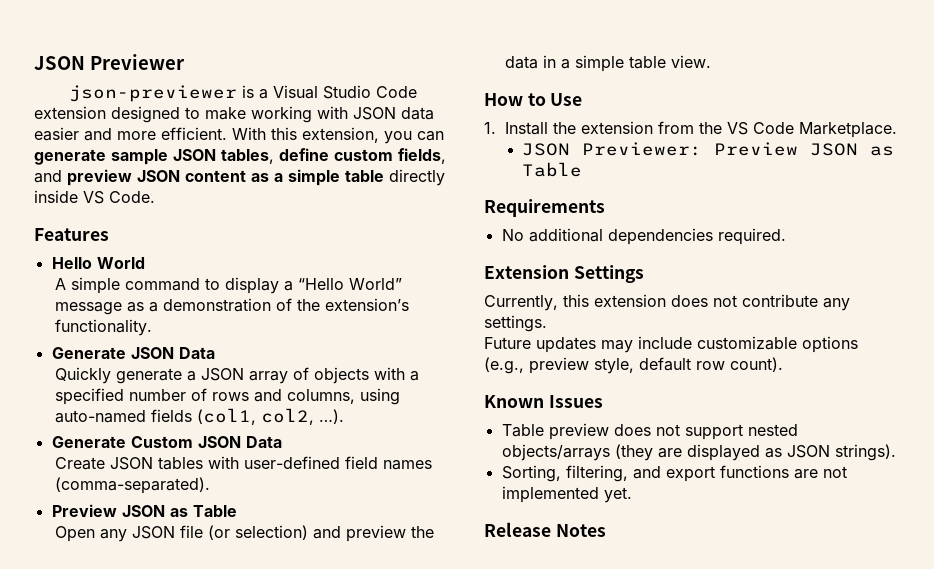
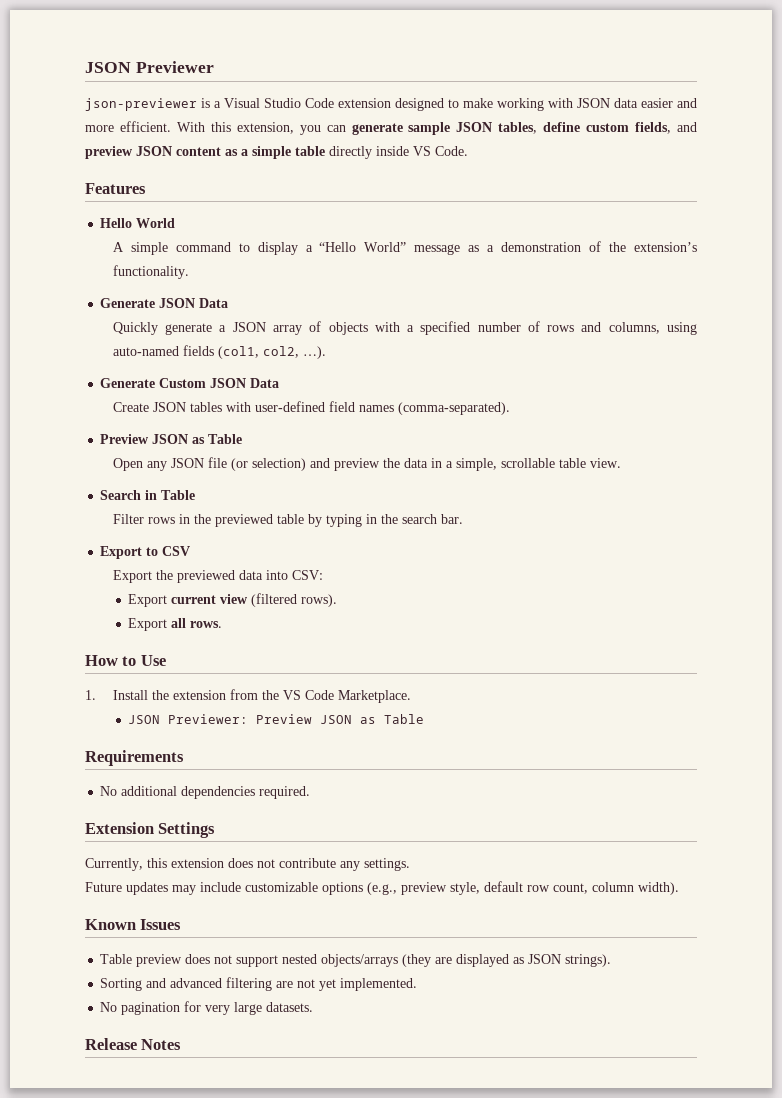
- Open any JSON file (or selection) and preview the data in a simple table view.
+ Open any JSON file (or selection) and preview the data in a simple, scrollable table view.
+ Search in Table
+ Filter rows in the previewed table by typing in the search bar.
+ Export to CSV
+ Export the previewed data into CSV:
+ Export current view (filtered rows).
+ Export all rows.
- Future updates may include customizable options (e.g., preview style, default row count).
+ Future updates may include customizable options (e.g., preview style, default row count, column width).
- Sorting, filtering, and export functions are not implemented yet.
+ Sorting and advanced filtering are not yet implemented.
+ No pagination for very large datasets.

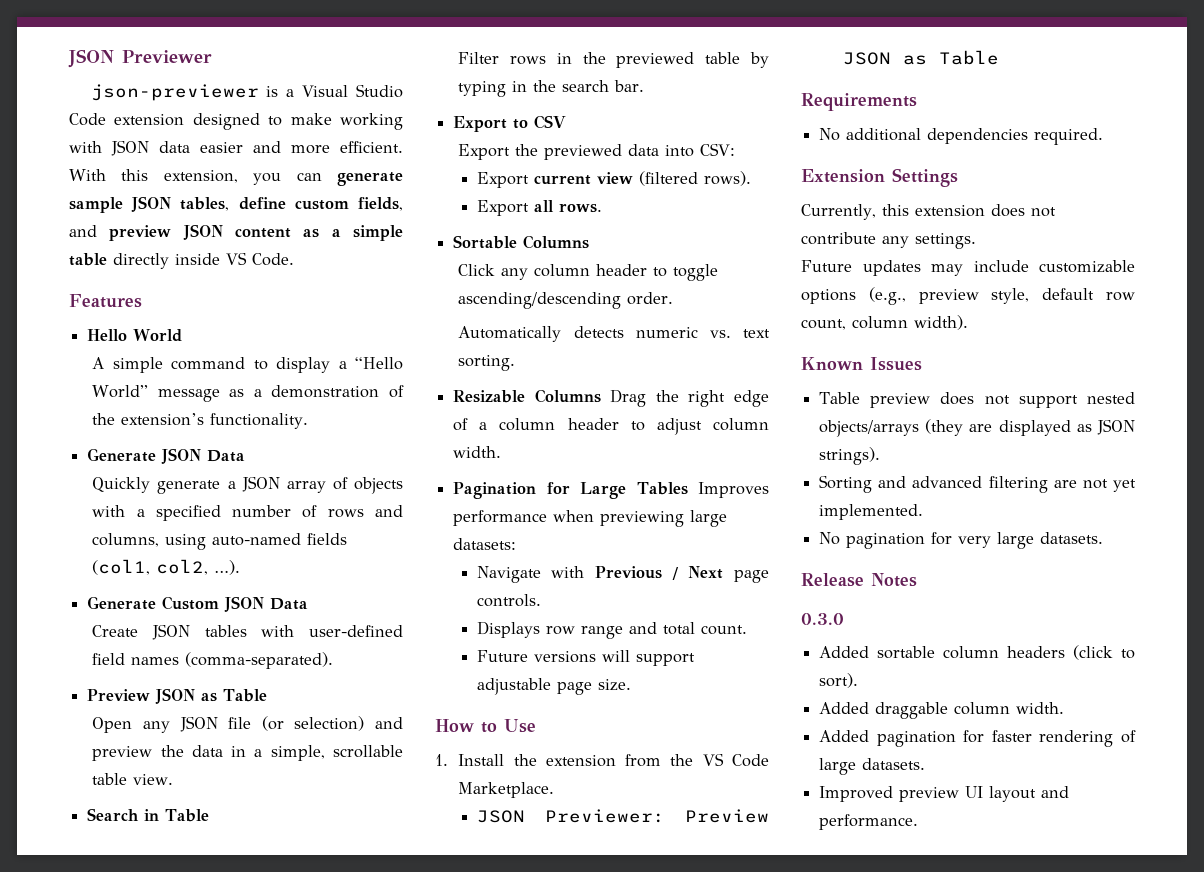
+ Sortable Columns
+ Click any column header to toggle ascending/descending order.
+ Automatically detects numeric vs. text sorting.
+ Resizable Columns Drag the right edge of a column header to adjust column width.
+ Pagination for Large Tables Improves performance when previewing large datasets:
+ Navigate with Previous / Next page controls.
+ Displays row range and total count.
+ Future versions will support adjustable page size.
+ 0.3.0
+ Added sortable column headers (click to sort).
+ Added draggable column width.
+ Added pagination for faster rendering of large datasets.
+ Improved preview UI layout and performance.

